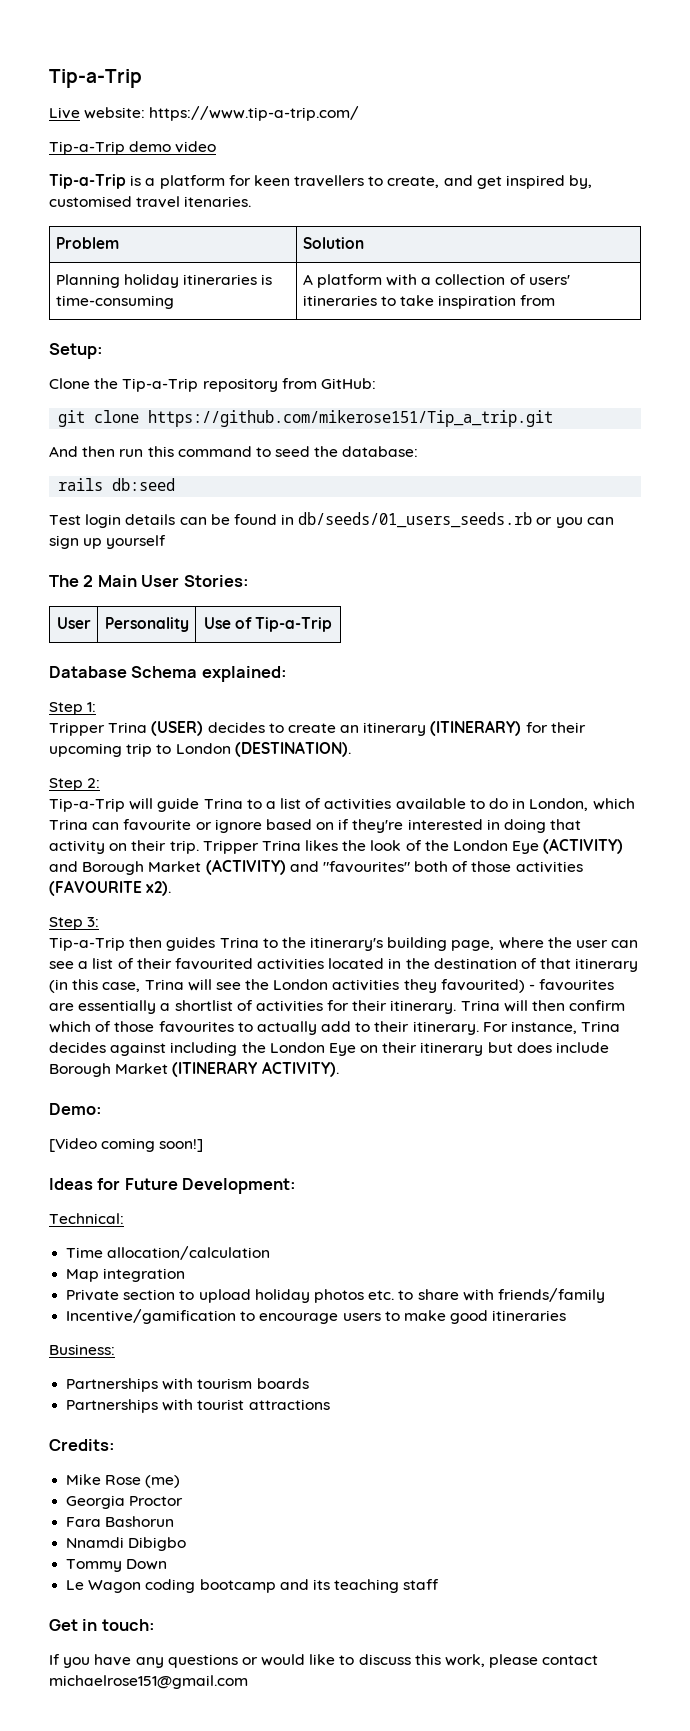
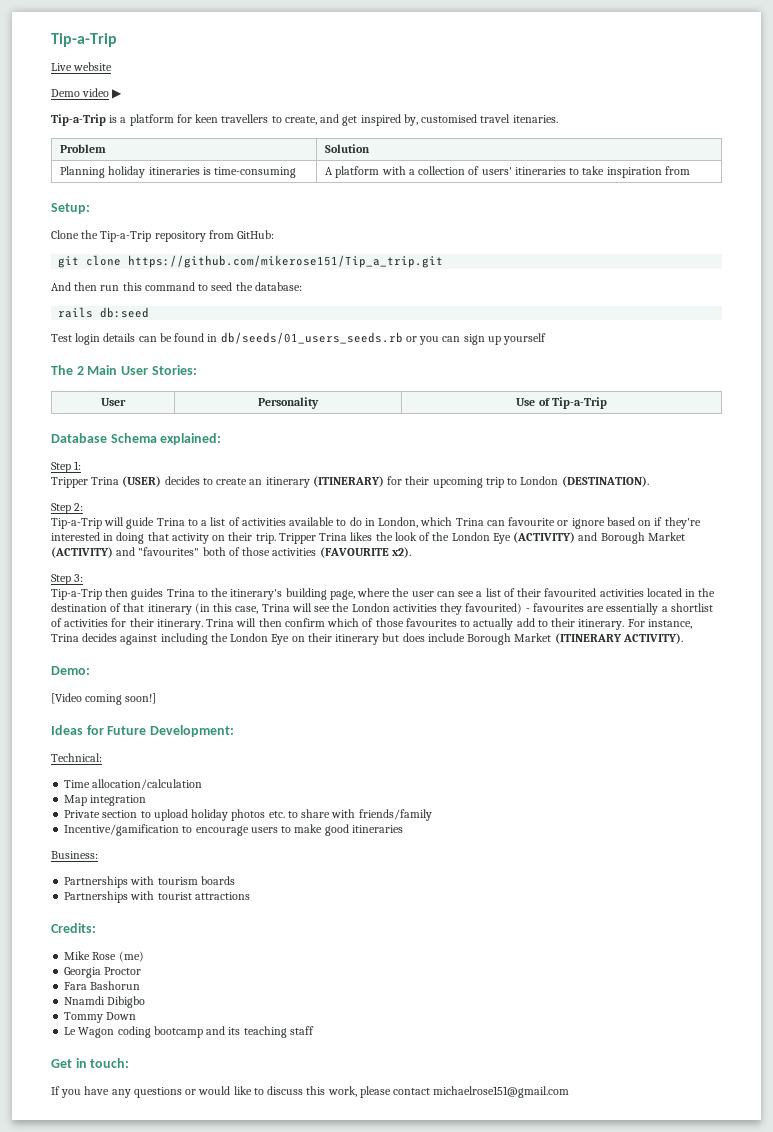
- Live website: https://www.tip-a-trip.com/
- Tip-a-Trip demo video
+ Live website
+ Demo video ▶

